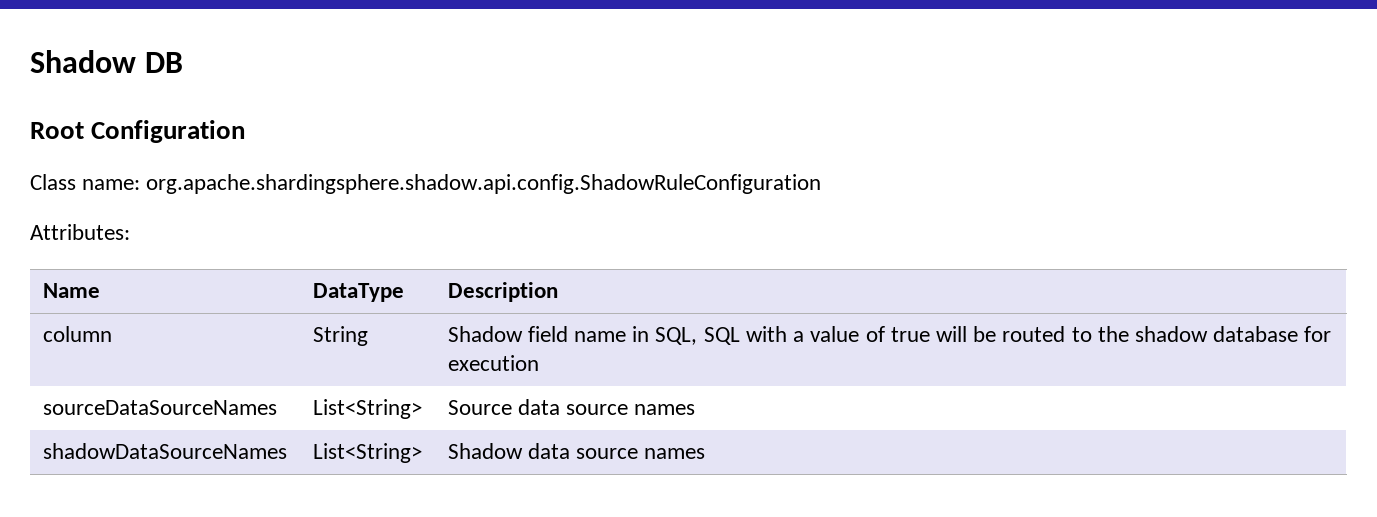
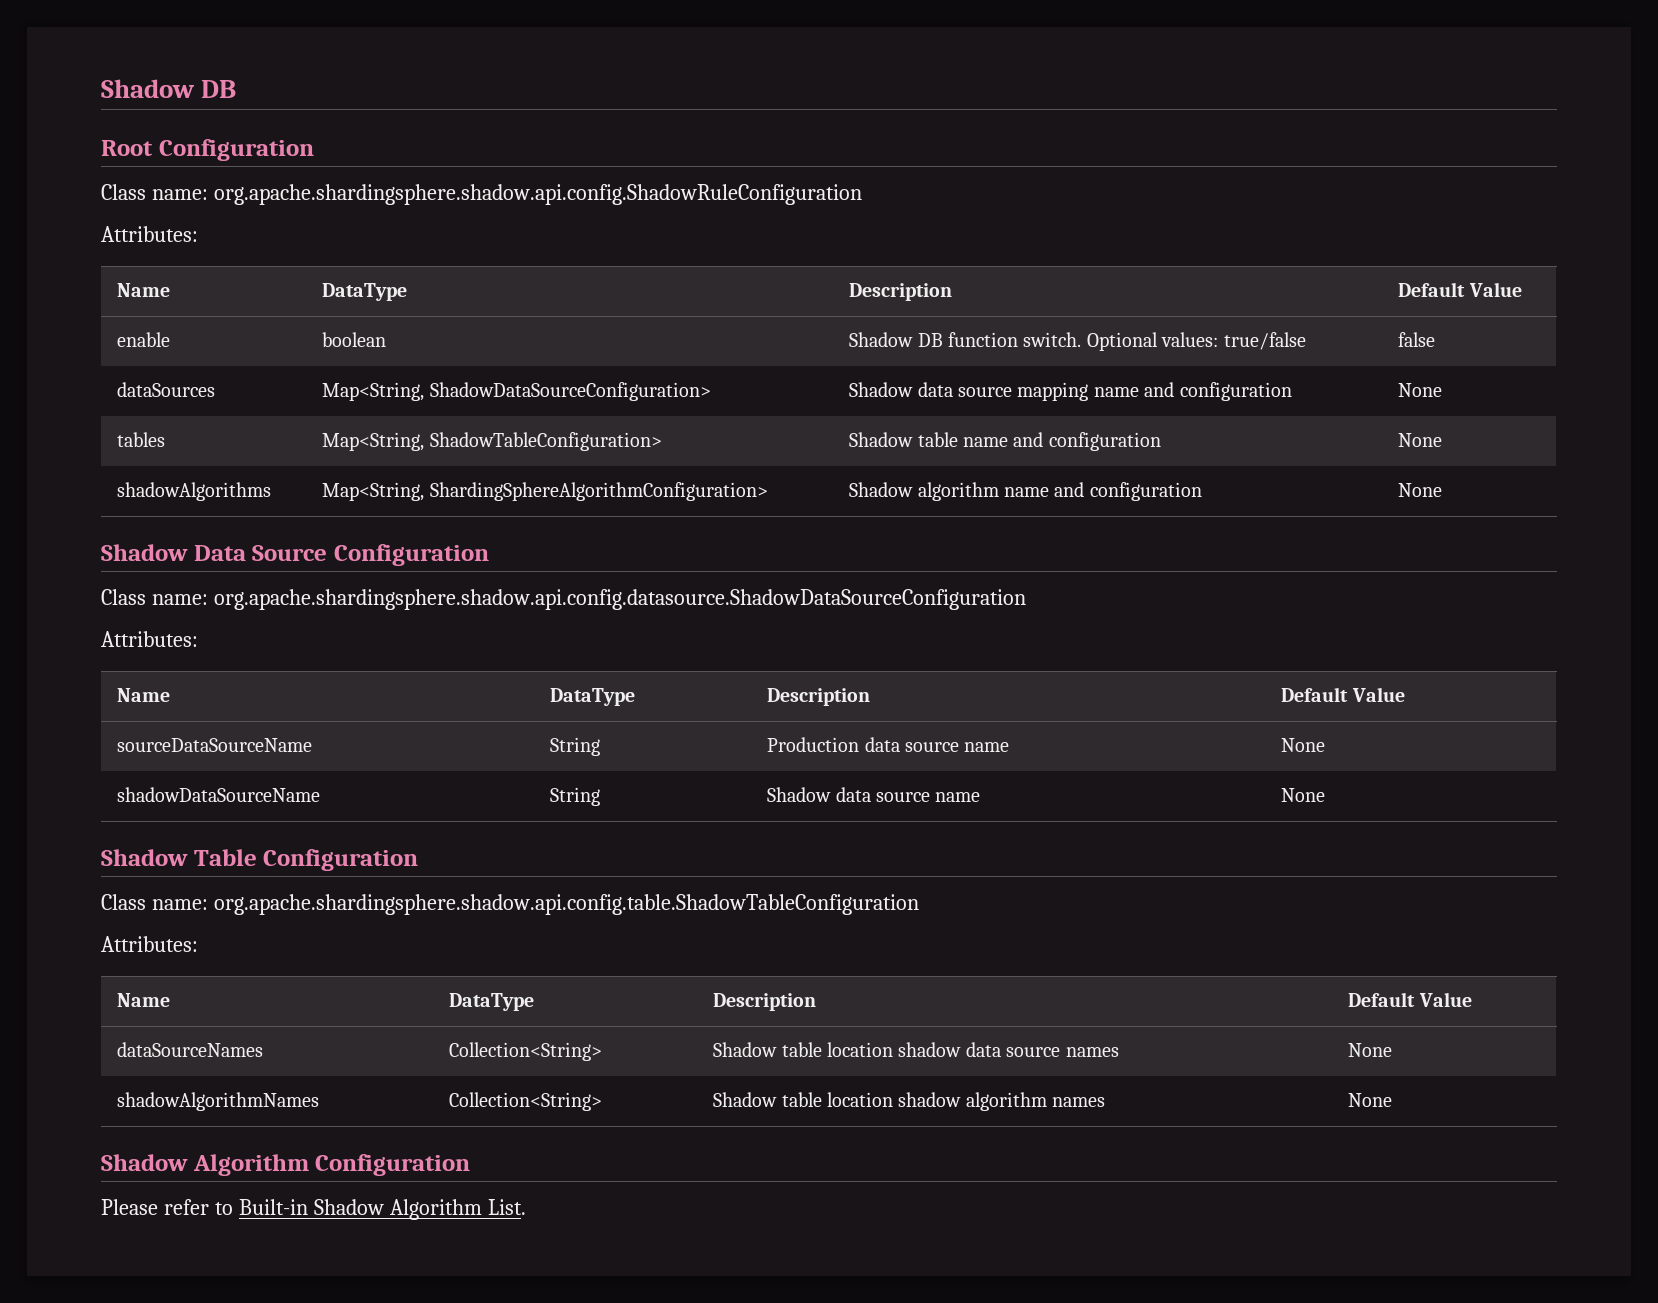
  Class name: org.apache.shardingsphere.shadow.api.config.ShadowRuleConfiguration
  Attributes:
- Name | DataType | Description
- column | String | Shadow field name in SQL, SQL with a value of true will be routed to the shadow database for execution
- sourceDataSourceNames | List<String> | Source data source names
- shadowDataSourceNames | List<String> | Shadow data source names
+ Name | DataType | Description | Default Value
+ enable | boolean | Shadow DB function switch. Optional values: true/false | false
+ dataSources | Map<String, ShadowDataSourceConfiguration> | Shadow data source mapping name and configuration | None
+ tables | Map<String, ShadowTableConfiguration> | Shadow table name and configuration | None
+ shadowAlgorithms | Map<String, ShardingSphereAlgorithmConfiguration> | Shadow algorithm name and configuration | None
+ Shadow Data Source Configuration
+ Class name: org.apache.shardingsphere.shadow.api.config.datasource.ShadowDataSourceConfiguration
+ Attributes:
+ Name | DataType | Description | Default Value
+ sourceDataSourceName | String | Production data source name | None
+ shadowDataSourceName | String | Shadow data source name | None
+ Shadow Table Configuration
+ Class name: org.apache.shardingsphere.shadow.api.config.table.ShadowTableConfiguration
+ Attributes:
+ Name | DataType | Description | Default Value
+ dataSourceNames | Collection<String> | Shadow table location shadow data source names | None
+ shadowAlgorithmNames | Collection<String> | Shadow table location shadow algorithm names | None
+ Shadow Algorithm Configuration
+ Please refer to Built-in Shadow Algorithm List.

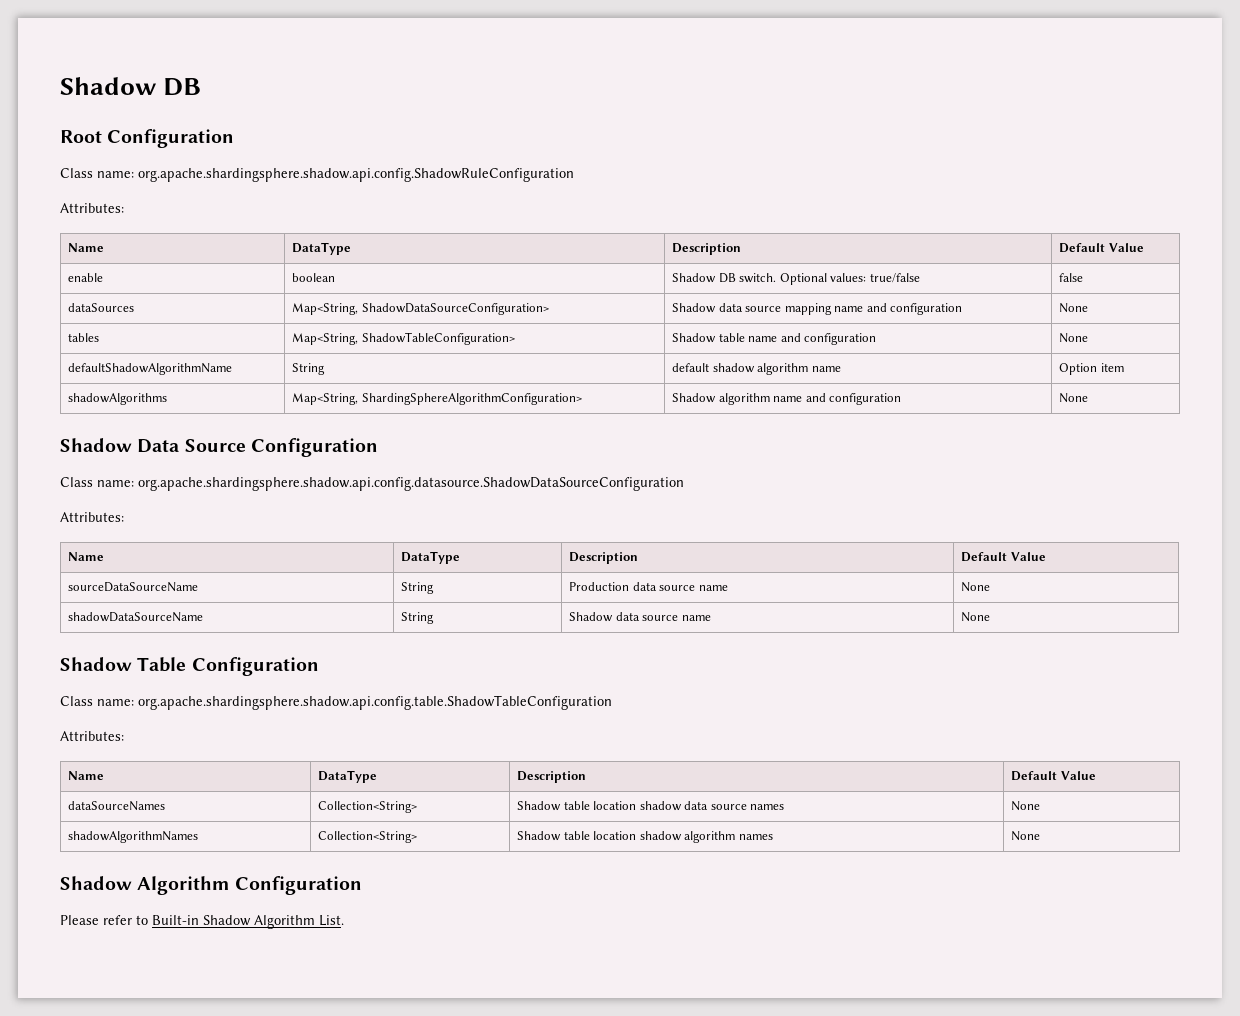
- enable | boolean | Shadow DB function switch. Optional values: true/false | false
+ enable | boolean | Shadow DB switch. Optional values: true/false | false
+ defaultShadowAlgorithmName | String | default shadow algorithm name | Option item

